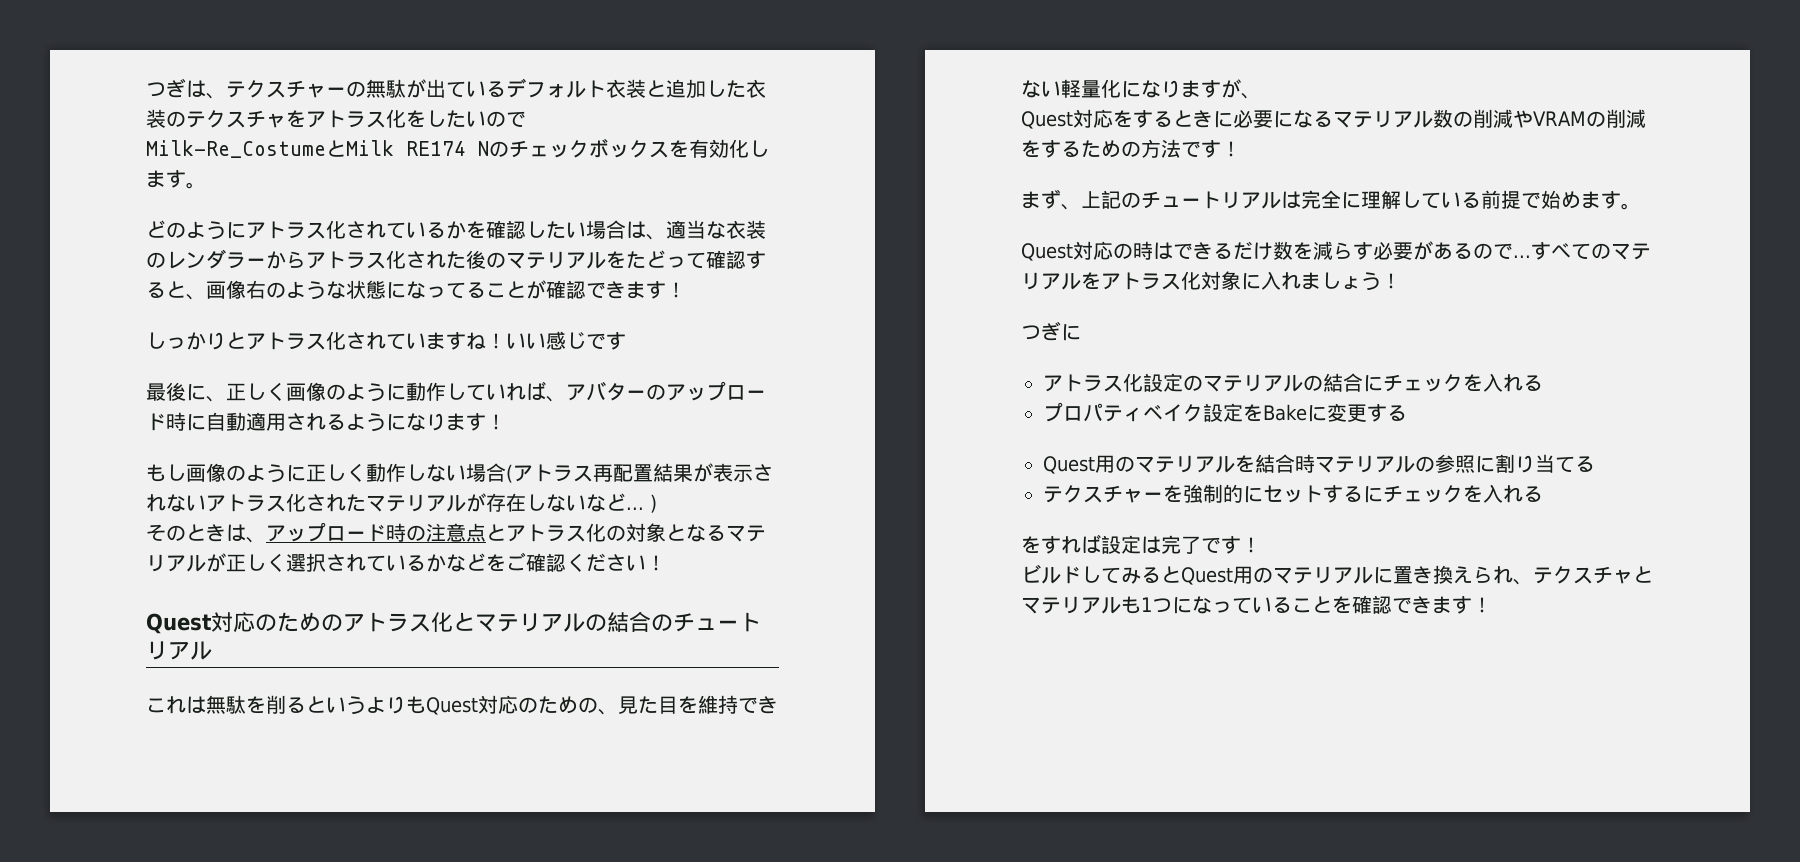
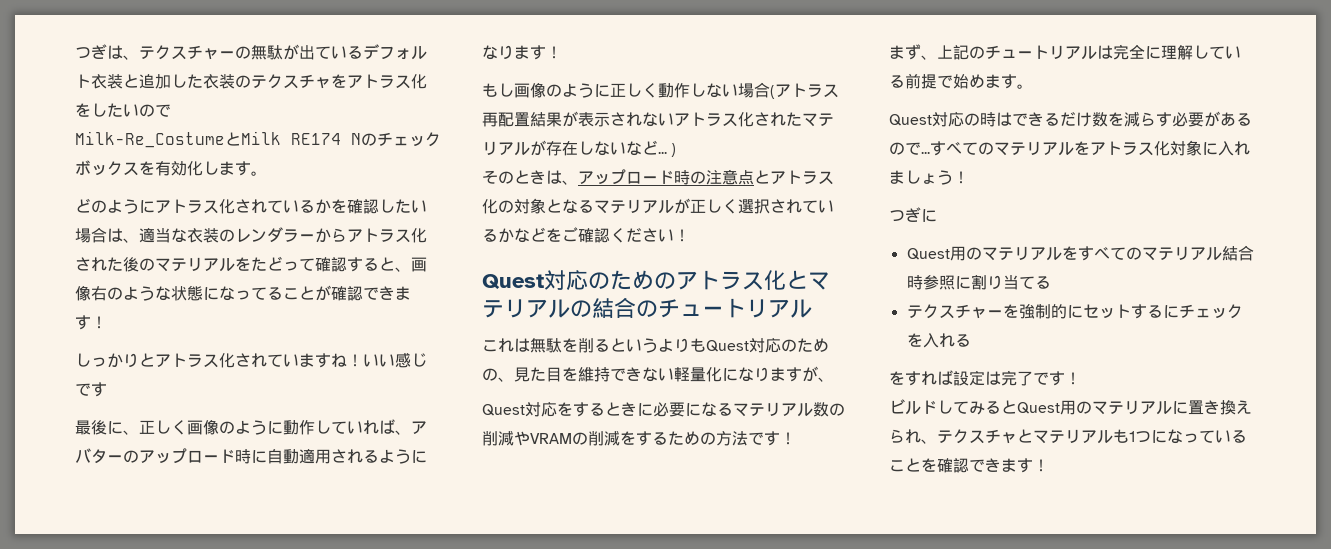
- アトラス化設定のマテリアルの結合にチェックを入れる
- プロパティベイク設定をBakeに変更する
- Quest用のマテリアルを結合時マテリアルの参照に割り当てる
+ Quest用のマテリアルをすべてのマテリアル結合時参照に割り当てる

